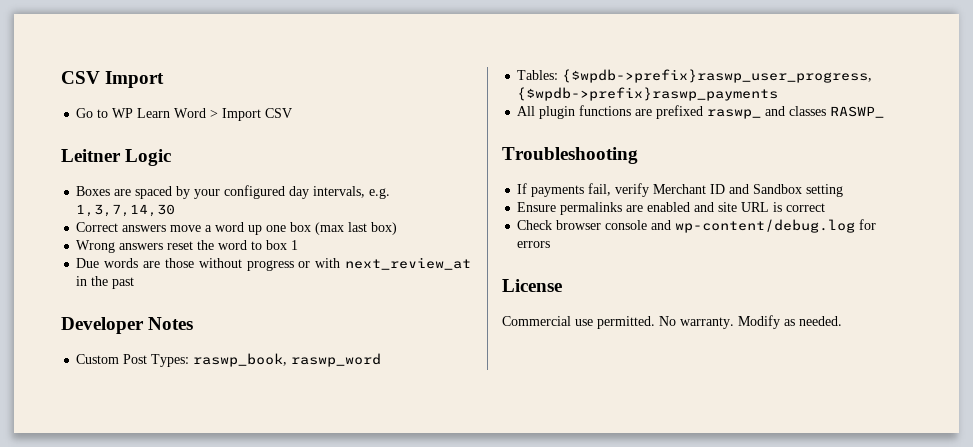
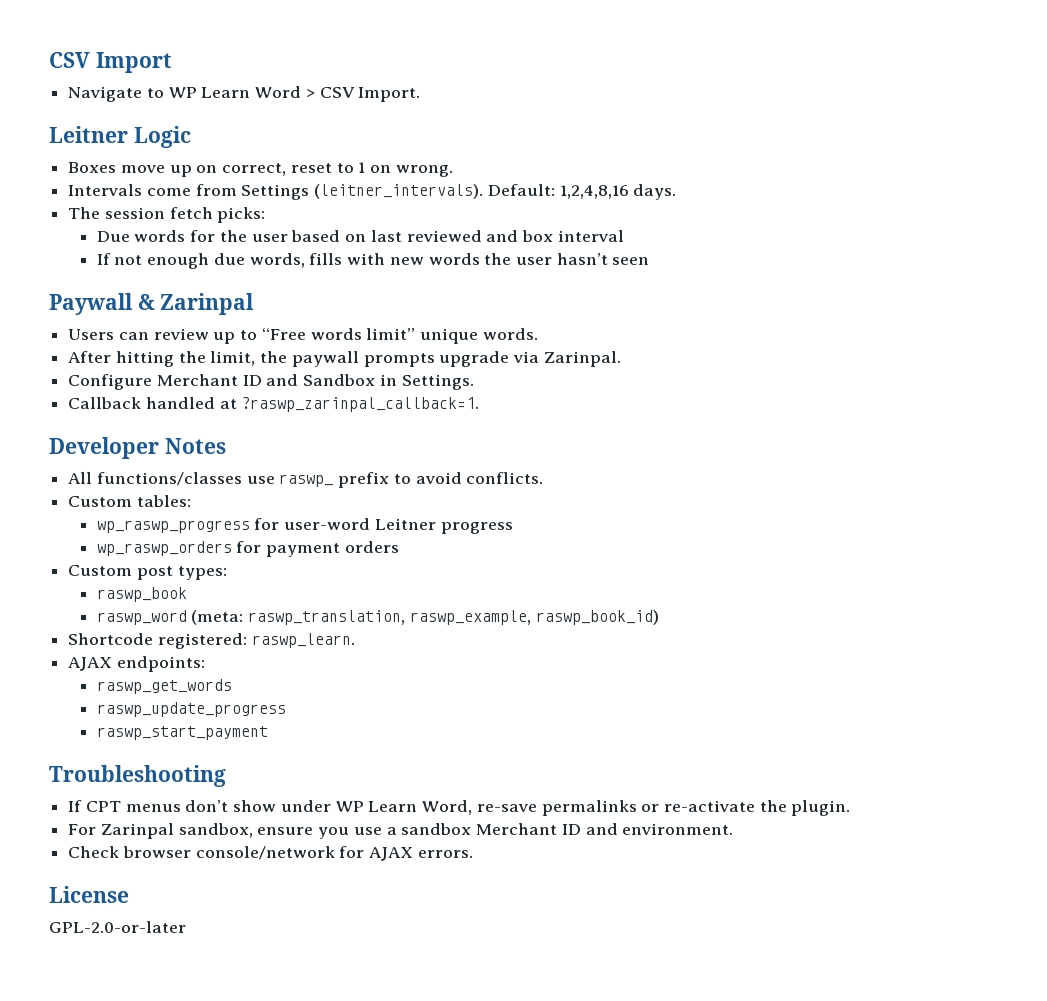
- Go to WP Learn Word > Import CSV
+ Navigate to WP Learn Word > CSV Import.
- Boxes are spaced by your configured day intervals, e.g. 1,3,7,14,30
- Correct answers move a word up one box (max last box)
- Wrong answers reset the word to box 1
- Due words are those without progress or with next_review_at in the past
+ Boxes move up on correct, reset to 1 on wrong.
+ Intervals come from Settings (leitner_intervals). Default: 1,2,4,8,16 days.
+ The session fetch picks:
+ Due words for the user based on last reviewed and box interval
+ If not enough due words, fills with new words the user hasn’t seen
+ Paywall & Zarinpal
+ Users can review up to “Free words limit” unique words.
+ After hitting the limit, the paywall prompts upgrade via Zarinpal.
+ Configure Merchant ID and Sandbox in Settings.
+ Callback handled at ?raswp_zarinpal_callback=1.
  Developer Notes
- Custom Post Types: raswp_book, raswp_word
- Tables: {$wpdb->prefix}raswp_user_progress, {$wpdb->prefix}raswp_payments
- All plugin functions are prefixed raswp_ and classes RASWP_
+ All functions/classes use raswp_ prefix to avoid conflicts.
+ Custom tables:
+ wp_raswp_progress for user-word Leitner progress
+ wp_raswp_orders for payment orders
+ Custom post types:
+ raswp_book
+ raswp_word (meta: raswp_translation, raswp_example, raswp_book_id)
+ Shortcode registered: raswp_learn.
+ AJAX endpoints:
+ raswp_get_words
+ raswp_update_progress
+ raswp_start_payment
  Troubleshooting
- If payments fail, verify Merchant ID and Sandbox setting
- Ensure permalinks are enabled and site URL is correct
- Check browser console and wp-content/debug.log for errors
+ If CPT menus don’t show under WP Learn Word, re-save permalinks or re-activate the plugin.
+ For Zarinpal sandbox, ensure you use a sandbox Merchant ID and environment.
+ Check browser console/network for AJAX errors.
  License
- Commercial use permitted. No warranty. Modify as needed.
+ GPL-2.0-or-later

